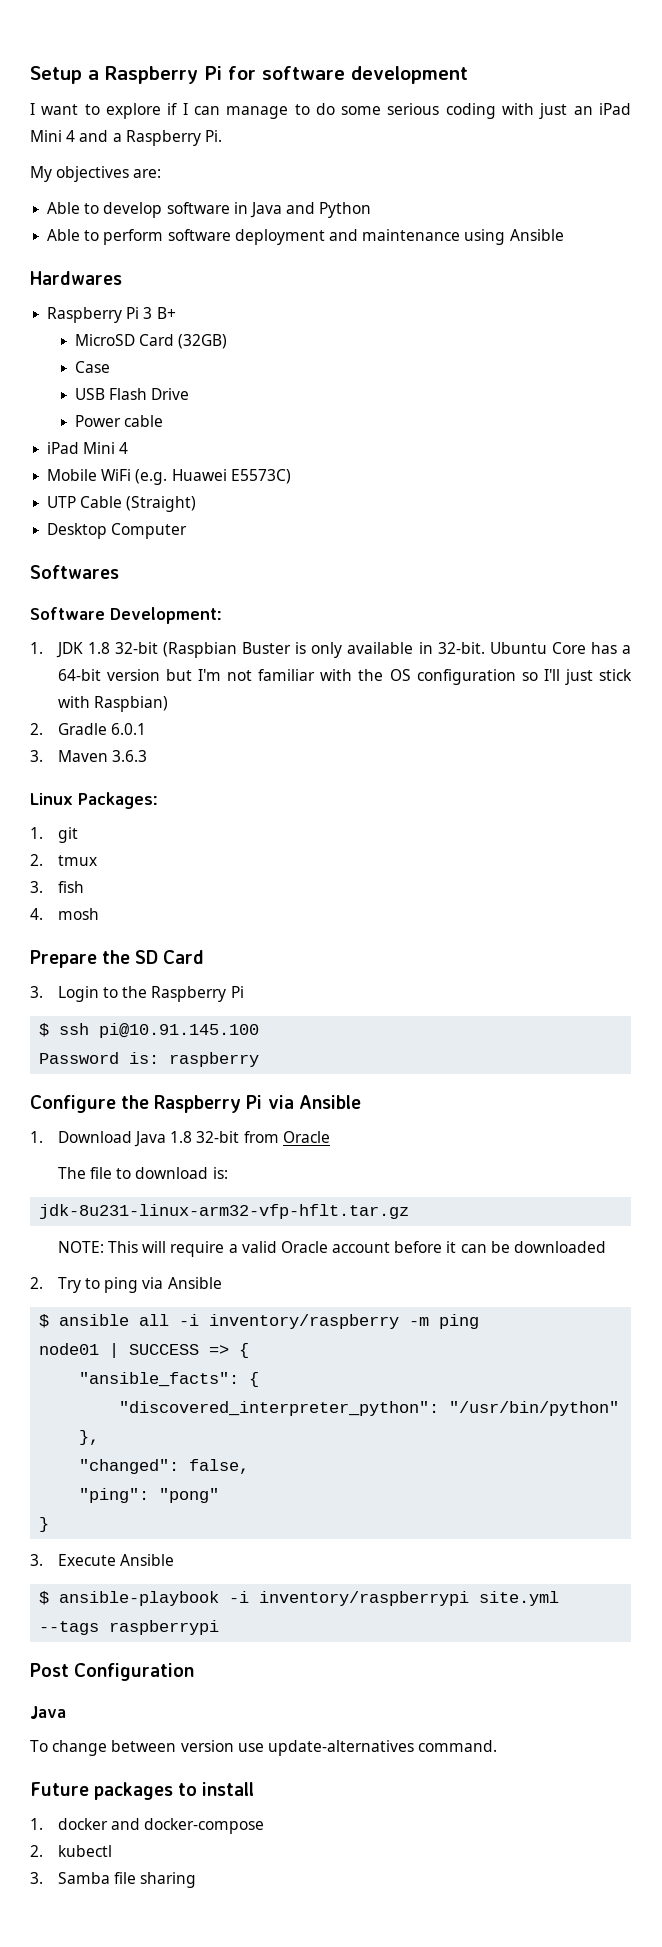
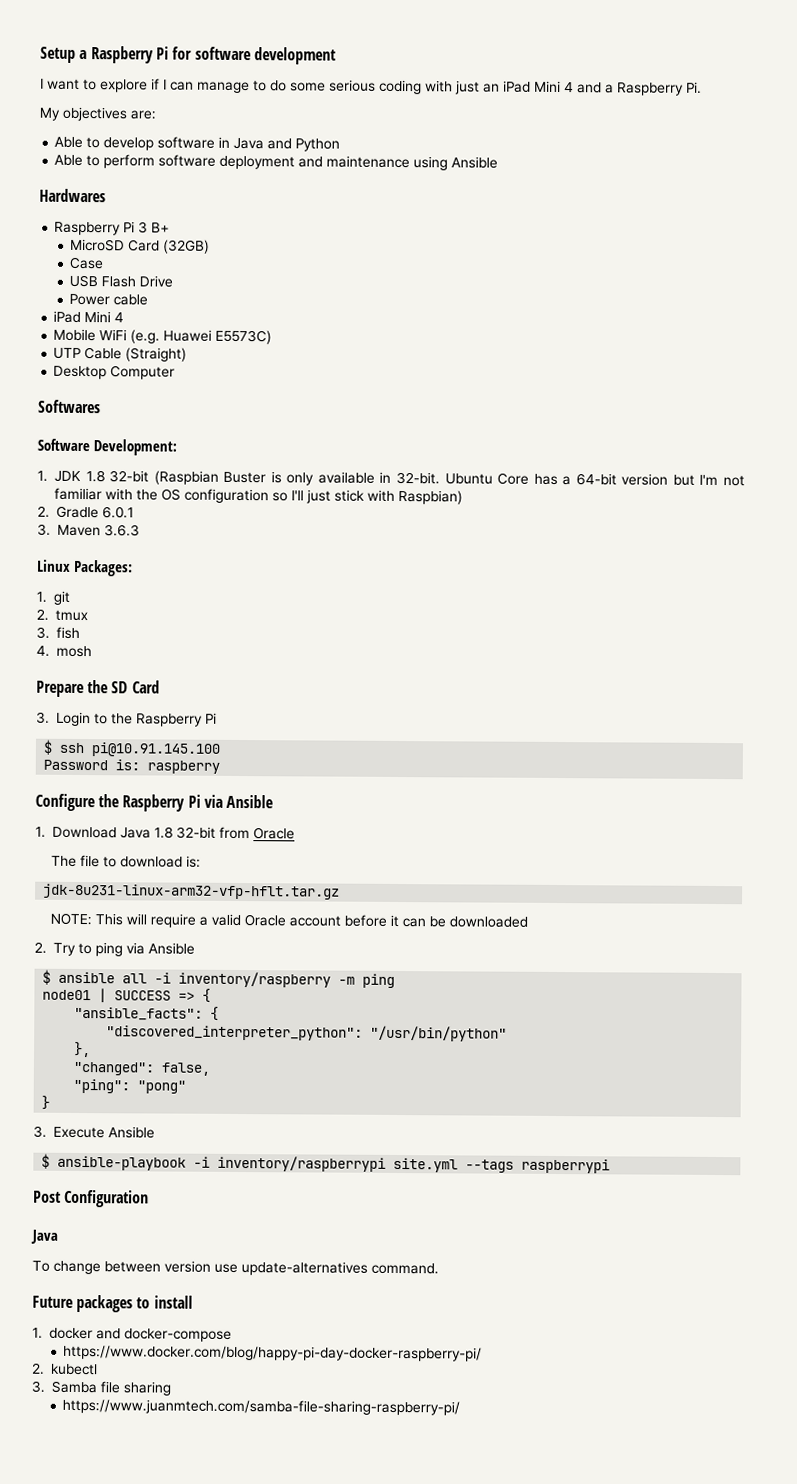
+ https://www.docker.com/blog/happy-pi-day-docker-raspberry-pi/
+ https://www.juanmtech.com/samba-file-sharing-raspberry-pi/

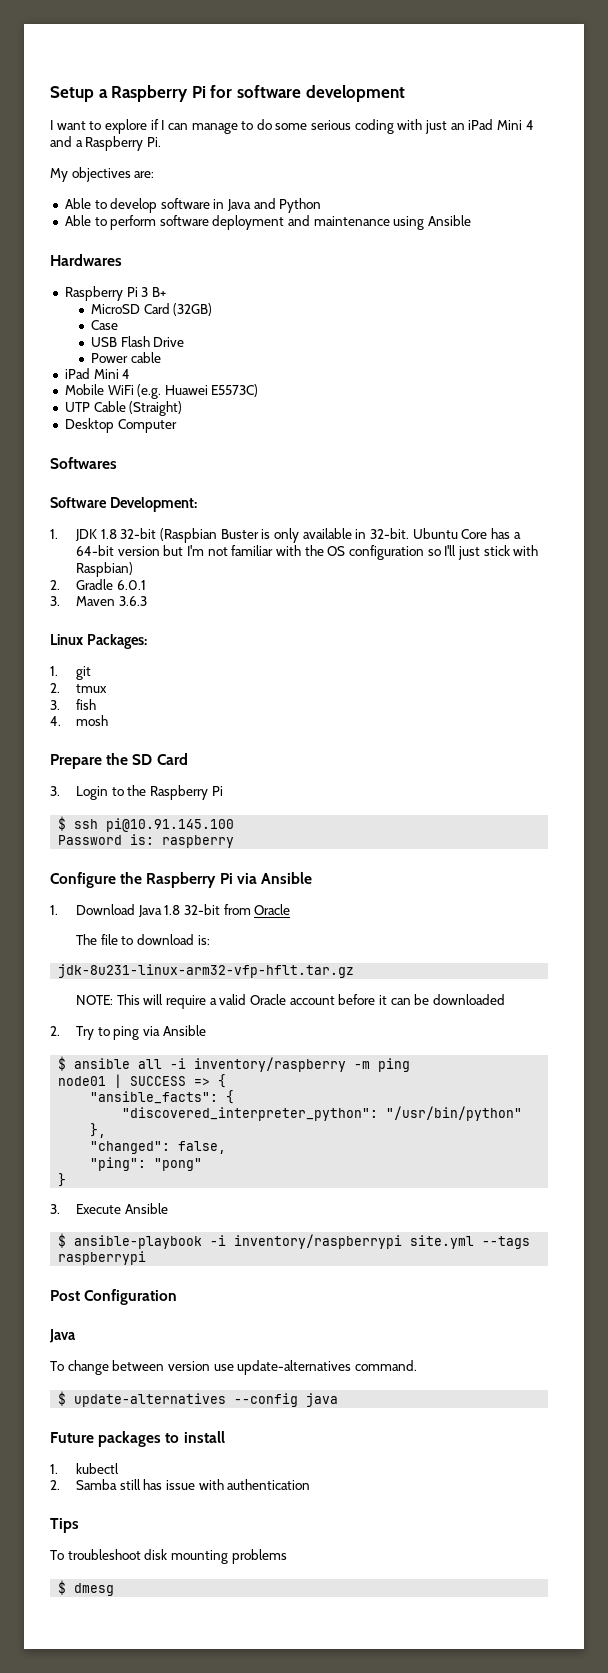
+ $ update-alternatives --config java
- 1. docker and docker-compose
- https://www.docker.com/blog/happy-pi-day-docker-raspberry-pi/
- 2. kubectl
- 3. Samba file sharing
- https://www.juanmtech.com/samba-file-sharing-raspberry-pi/
+ 1. kubectl
+ 2. Samba still has issue with authentication
+ Tips
+ To troubleshoot disk mounting problems
+ $ dmesg

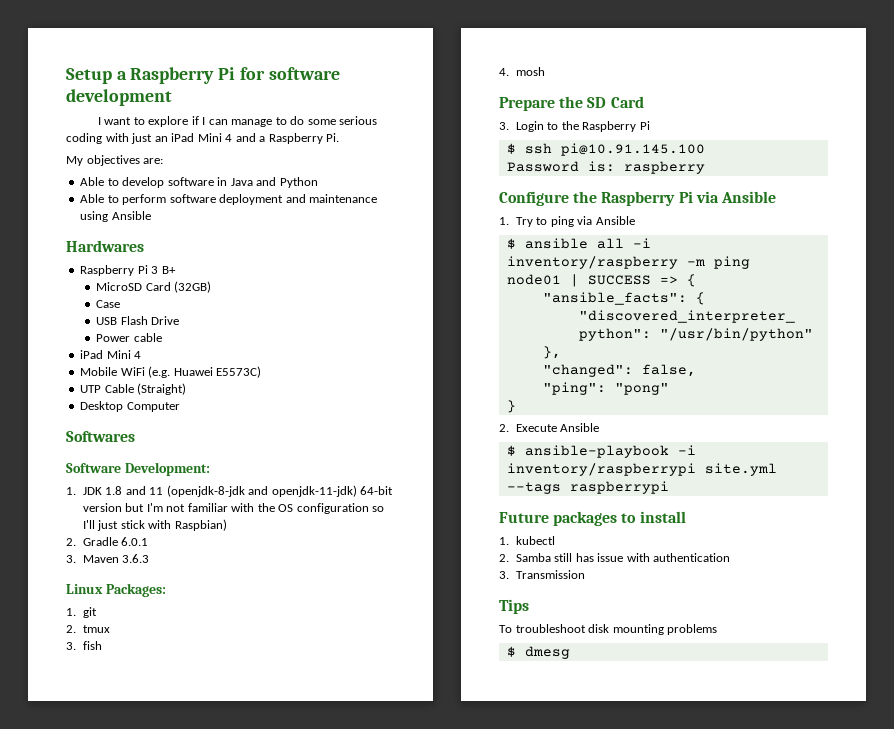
- 1. JDK 1.8 32-bit (Raspbian Buster is only available in 32-bit. Ubuntu Core has a 64-bit version but I'm not familiar with the OS configuration so I'll just stick with Raspbian)
+ 1. JDK 1.8 and 11 (openjdk-8-jdk and openjdk-11-jdk) 64-bit version but I'm not familiar with the OS configuration so I'll just stick with Raspbian)
- 1. Download Java 1.8 32-bit from Oracle
- The file to download is:
- jdk-8u231-linux-arm32-vfp-hflt.tar.gz
- NOTE: This will require a valid Oracle account before it can be downloaded
- 2. Try to ping via Ansible
+ 1. Try to ping via Ansible
- 3. Execute Ansible
+ 2. Execute Ansible
- Post Configuration
- Java
- To change between version use update-alternatives command.
- $ update-alternatives --config java
+ 3. Transmission

